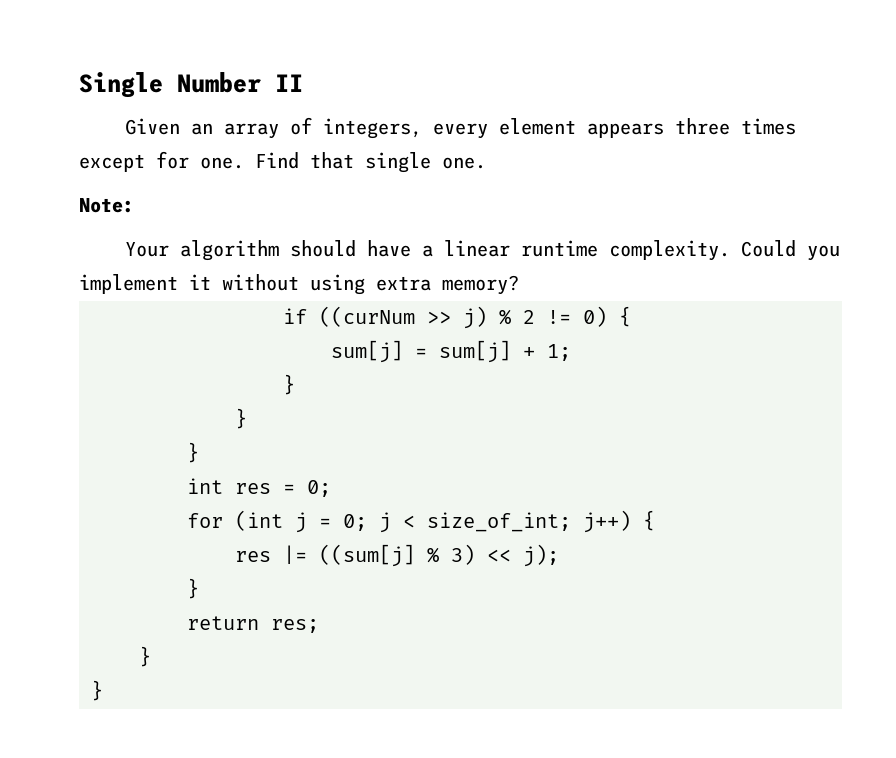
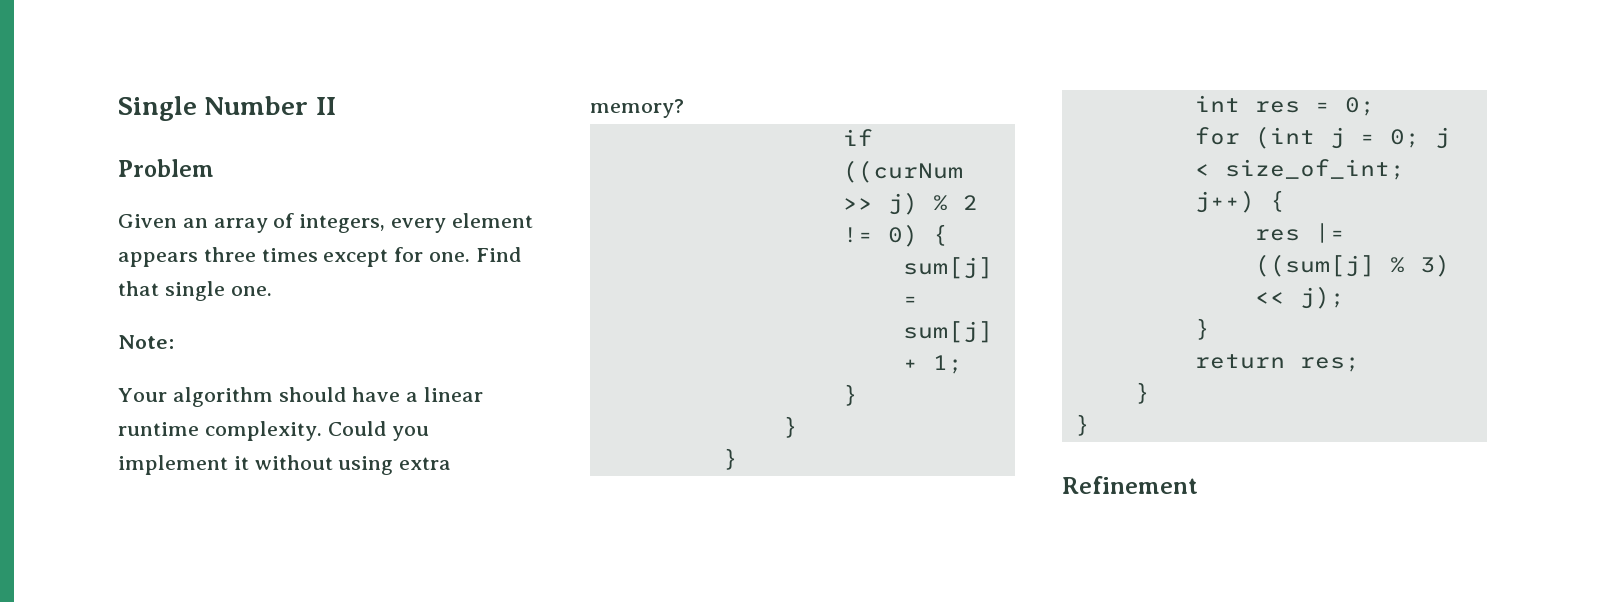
+ Problem
+ Refinement

